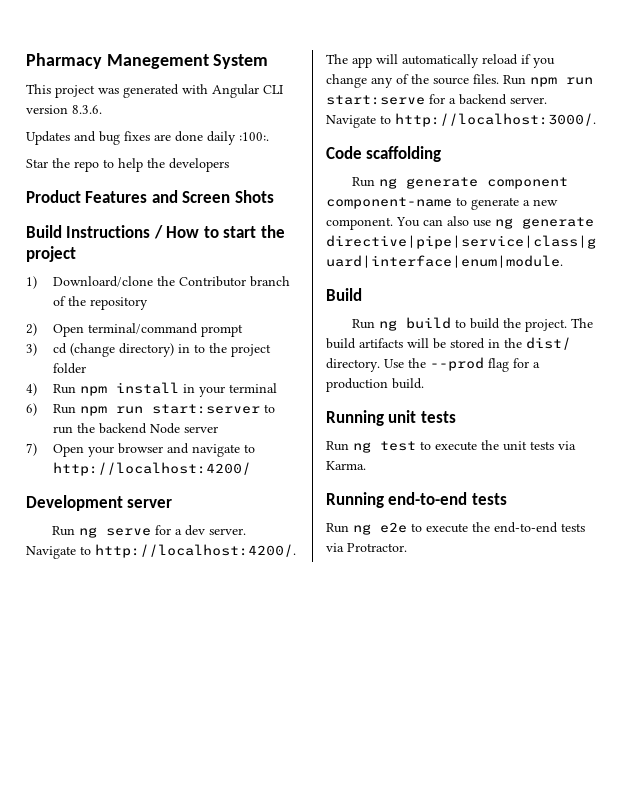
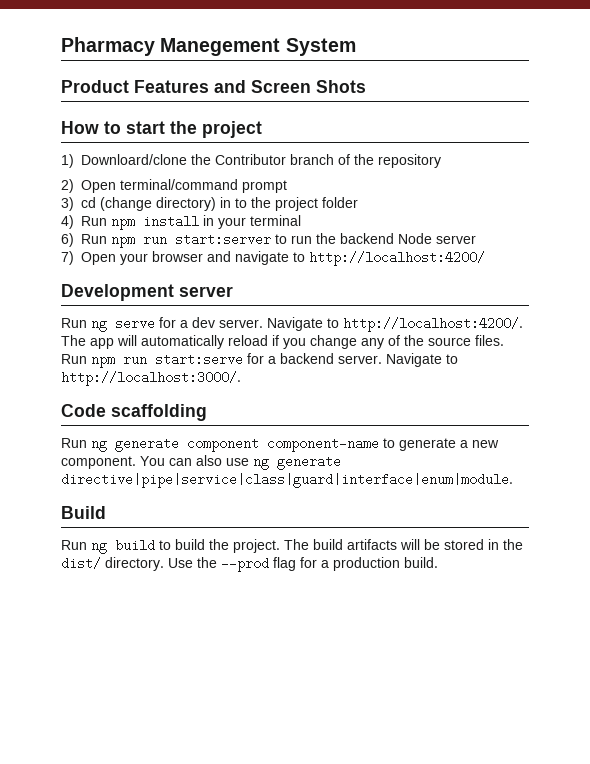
- This project was generated with Angular CLI version 8.3.6.
- Updates and bug fixes are done daily :100:.
- Star the repo to help the developers
- Build Instructions / How to start the project
+ How to start the project
- Running unit tests
- Run ng test to execute the unit tests via Karma.
- Running end-to-end tests
- Run ng e2e to execute the end-to-end tests via Protractor.

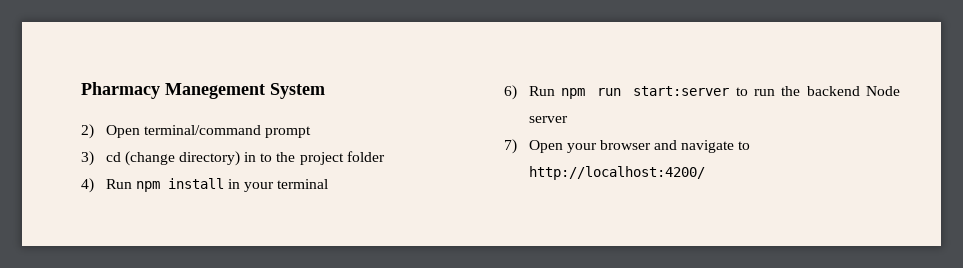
- Product Features and Screen Shots
- How to start the project
- 1) Downloard/clone the Contributor branch of the repository
- Development server
- Run ng serve for a dev server. Navigate to http://localhost:4200/. The app will automatically reload if you change any of the source files. Run npm run start:serve for a backend server. Navigate to http://localhost:3000/.
- Code scaffolding
- Run ng generate component component-name to generate a new component. You can also use ng generate directive|pipe|service|class|guard|interface|enum|module.
- Build
- Run ng build to build the project. The build artifacts will be stored in the dist/ directory. Use the --prod flag for a production build.

